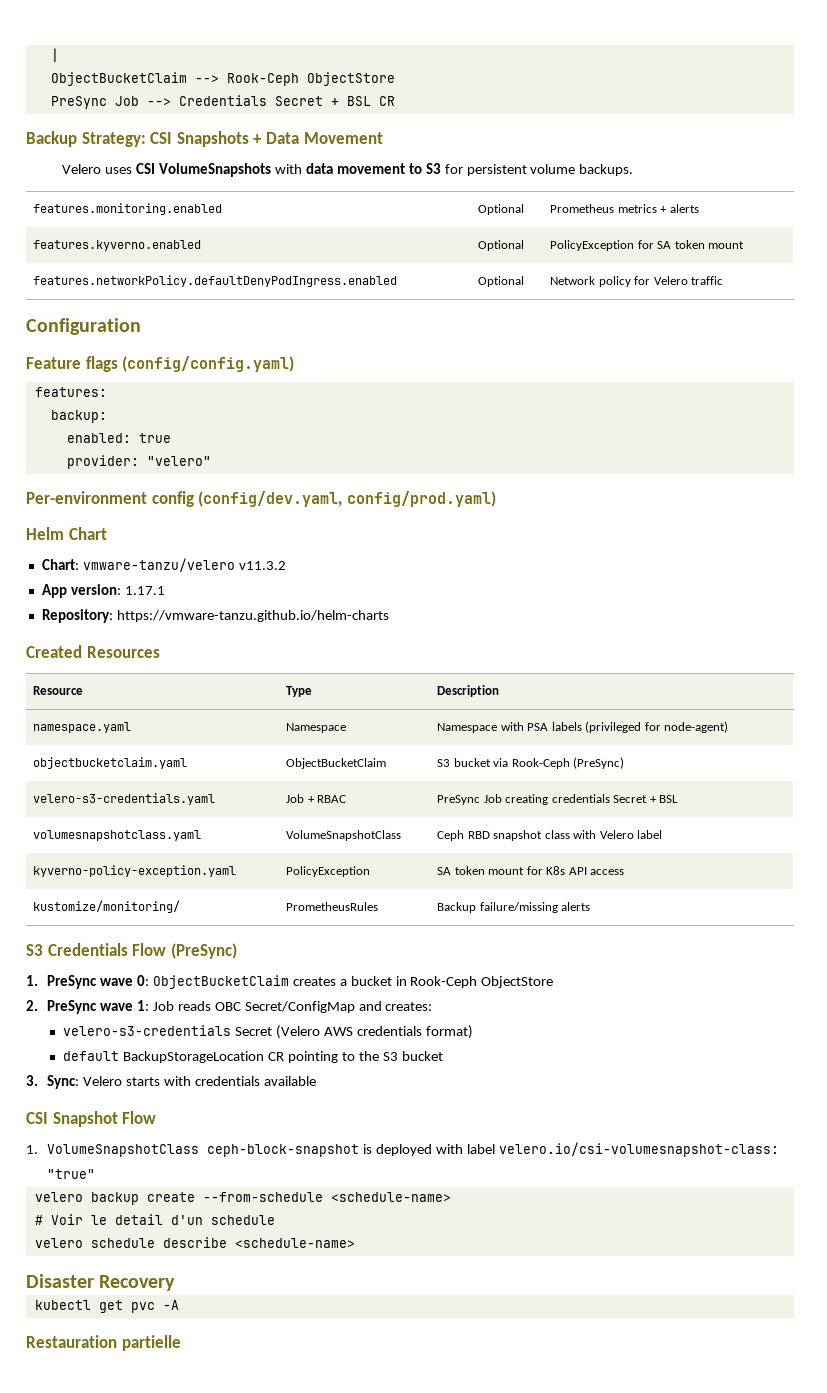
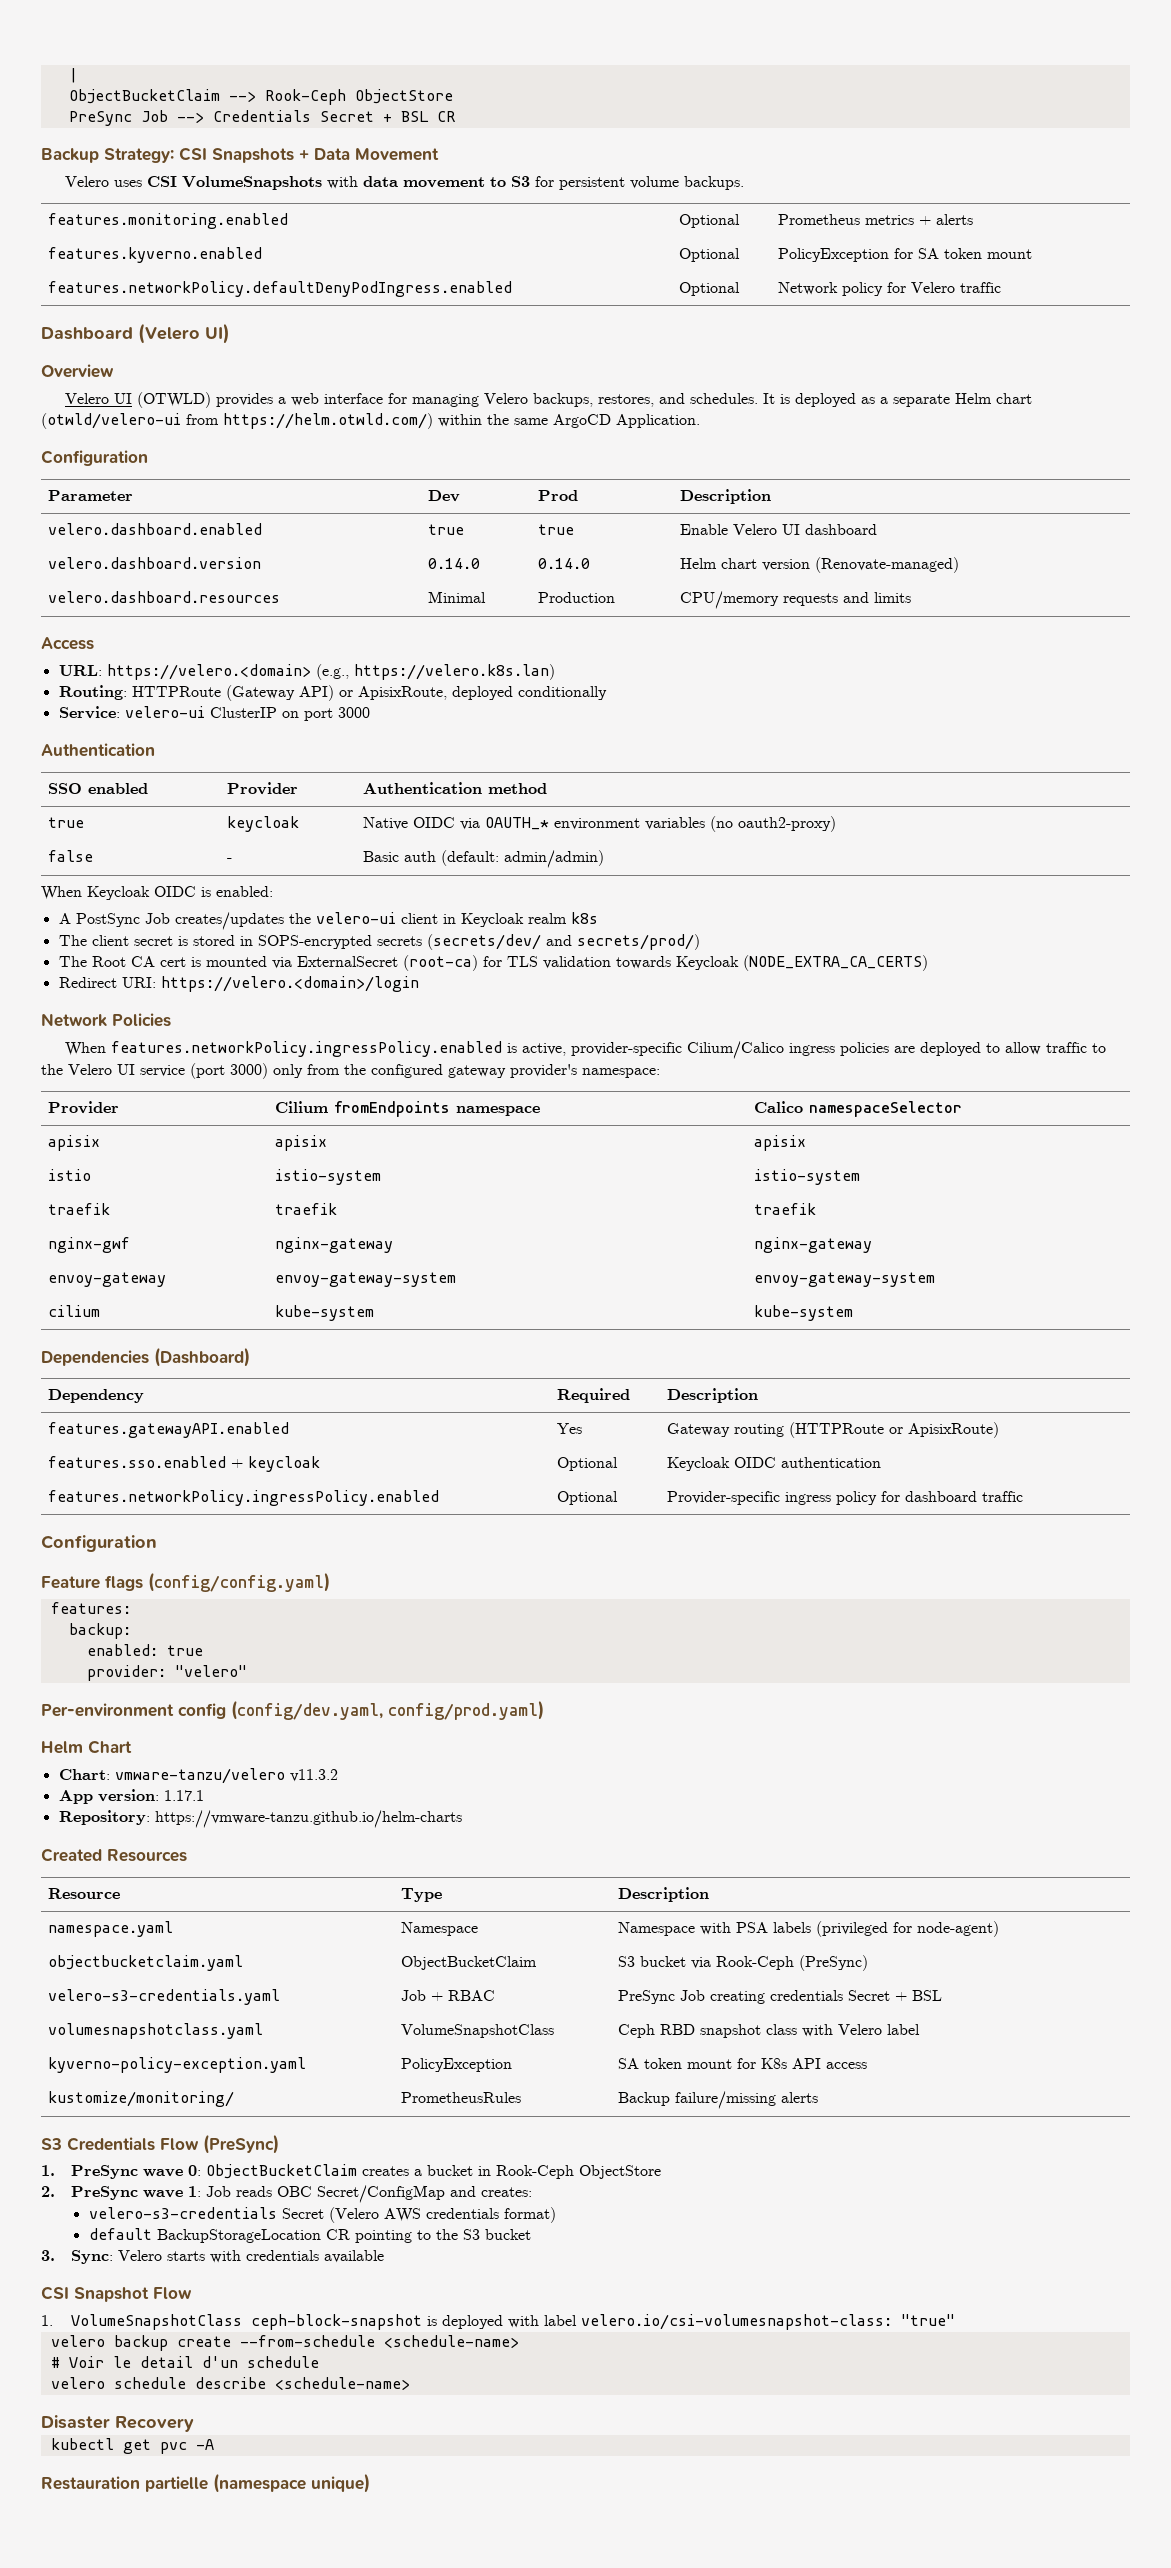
+ Dashboard (Velero UI)
+ Overview
+ Velero UI (OTWLD) provides a web interface for managing Velero backups, restores, and schedules. It is deployed as a separate Helm chart (otwld/velero-ui from https://helm.otwld.com/) within the same ArgoCD Application.
+ Configuration
+ Parameter | Dev | Prod | Description
+ velero.dashboard.enabled | true | true | Enable Velero UI dashboard
+ velero.dashboard.version | 0.14.0 | 0.14.0 | Helm chart version (Renovate-managed)
+ velero.dashboard.resources | Minimal | Production | CPU/memory requests and limits
+ Access
+ URL: https://velero.<domain> (e.g., https://velero.k8s.lan)
+ Routing: HTTPRoute (Gateway API) or ApisixRoute, deployed conditionally
+ Service: velero-ui ClusterIP on port 3000
+ Authentication
+ SSO enabled | Provider | Authentication method
+ true | keycloak | Native OIDC via OAUTH_* environment variables (no oauth2-proxy)
+ false | - | Basic auth (default: admin/admin)
+ When Keycloak OIDC is enabled:
+ A PostSync Job creates/updates the velero-ui client in Keycloak realm k8s
+ The client secret is stored in SOPS-encrypted secrets (secrets/dev/ and secrets/prod/)
+ The Root CA cert is mounted via ExternalSecret (root-ca) for TLS validation towards Keycloak (NODE_EXTRA_CA_CERTS)
+ Redirect URI: https://velero.<domain>/login
+ Network Policies
+ When features.networkPolicy.ingressPolicy.enabled is active, provider-specific Cilium/Calico ingress policies are deployed to allow traffic to the Velero UI service (port 3000) only from the configured gateway provider's namespace:
+ Provider | Cilium fromEndpoints namespace | Calico namespaceSelector
+ apisix | apisix | apisix
+ istio | istio-system | istio-system
+ traefik | traefik | traefik
+ nginx-gwf | nginx-gateway | nginx-gateway
+ envoy-gateway | envoy-gateway-system | envoy-gateway-system
+ cilium | kube-system | kube-system
+ Dependencies (Dashboard)
+ Dependency | Required | Description
+ features.gatewayAPI.enabled | Yes | Gateway routing (HTTPRoute or ApisixRoute)
+ features.sso.enabled + keycloak | Optional | Keycloak OIDC authentication
+ features.networkPolicy.ingressPolicy.enabled | Optional | Provider-specific ingress policy for dashboard traffic
- Restauration partielle
+ Restauration partielle (namespace unique)

